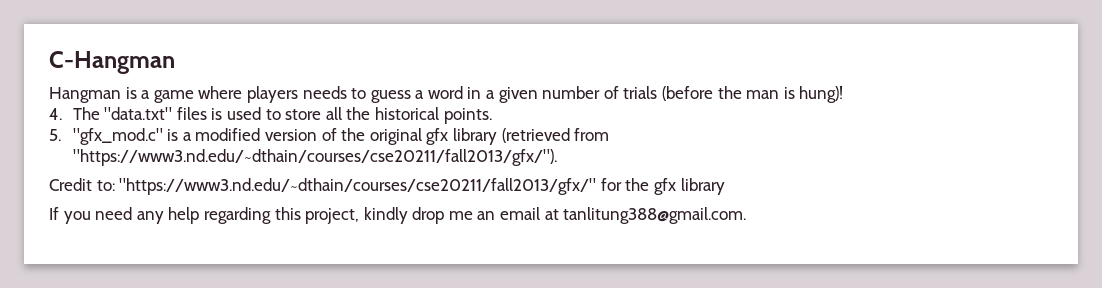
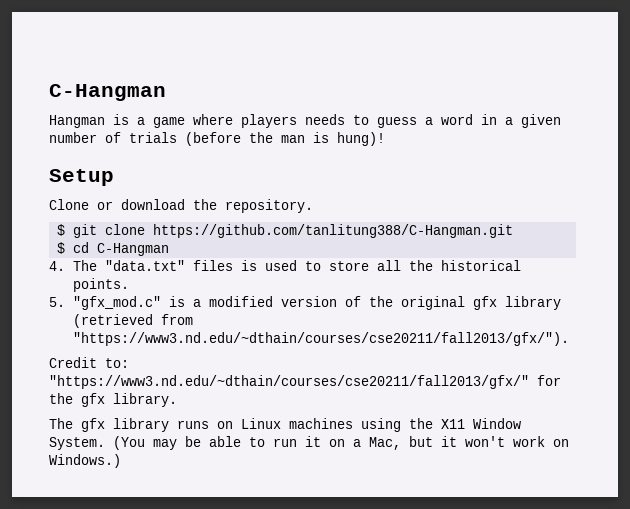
+ Setup
+ Clone or download the repository.
+ $ git clone https://github.com/tanlitung388/C-Hangman.git
+ $ cd C-Hangman
- Credit to: "https://www3.nd.edu/~dthain/courses/cse20211/fall2013/gfx/" for the gfx library
- If you need any help regarding this project, kindly drop me an email at tanlitung388@gmail.com.
+ Credit to: "https://www3.nd.edu/~dthain/courses/cse20211/fall2013/gfx/" for the gfx library.
+ The gfx library runs on Linux machines using the X11 Window System. (You may be able to run it on a Mac, but it won't work on Windows.)

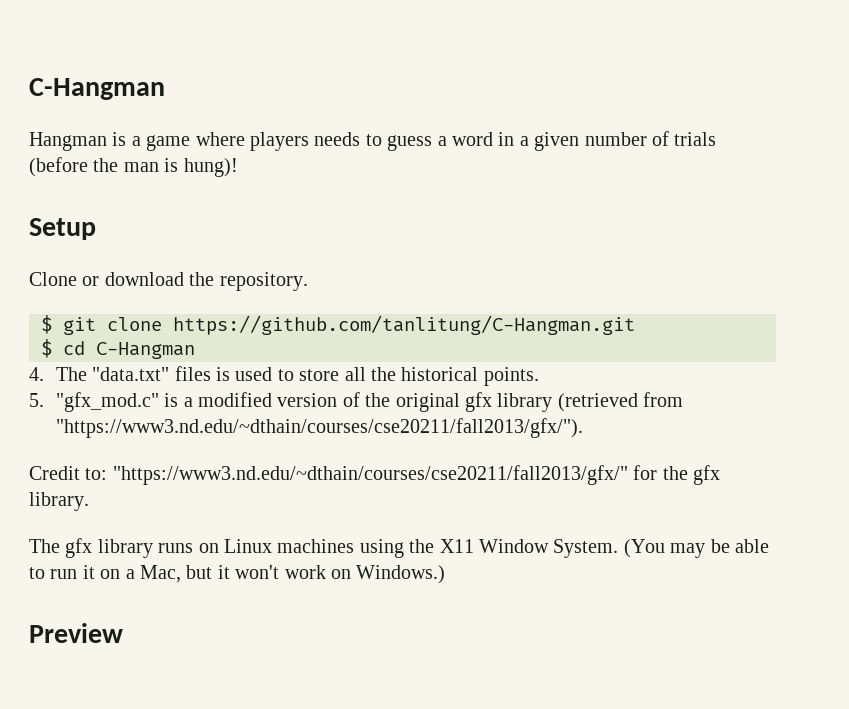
- $ git clone https://github.com/tanlitung388/C-Hangman.git
+ $ git clone https://github.com/tanlitung/C-Hangman.git
+ Preview

